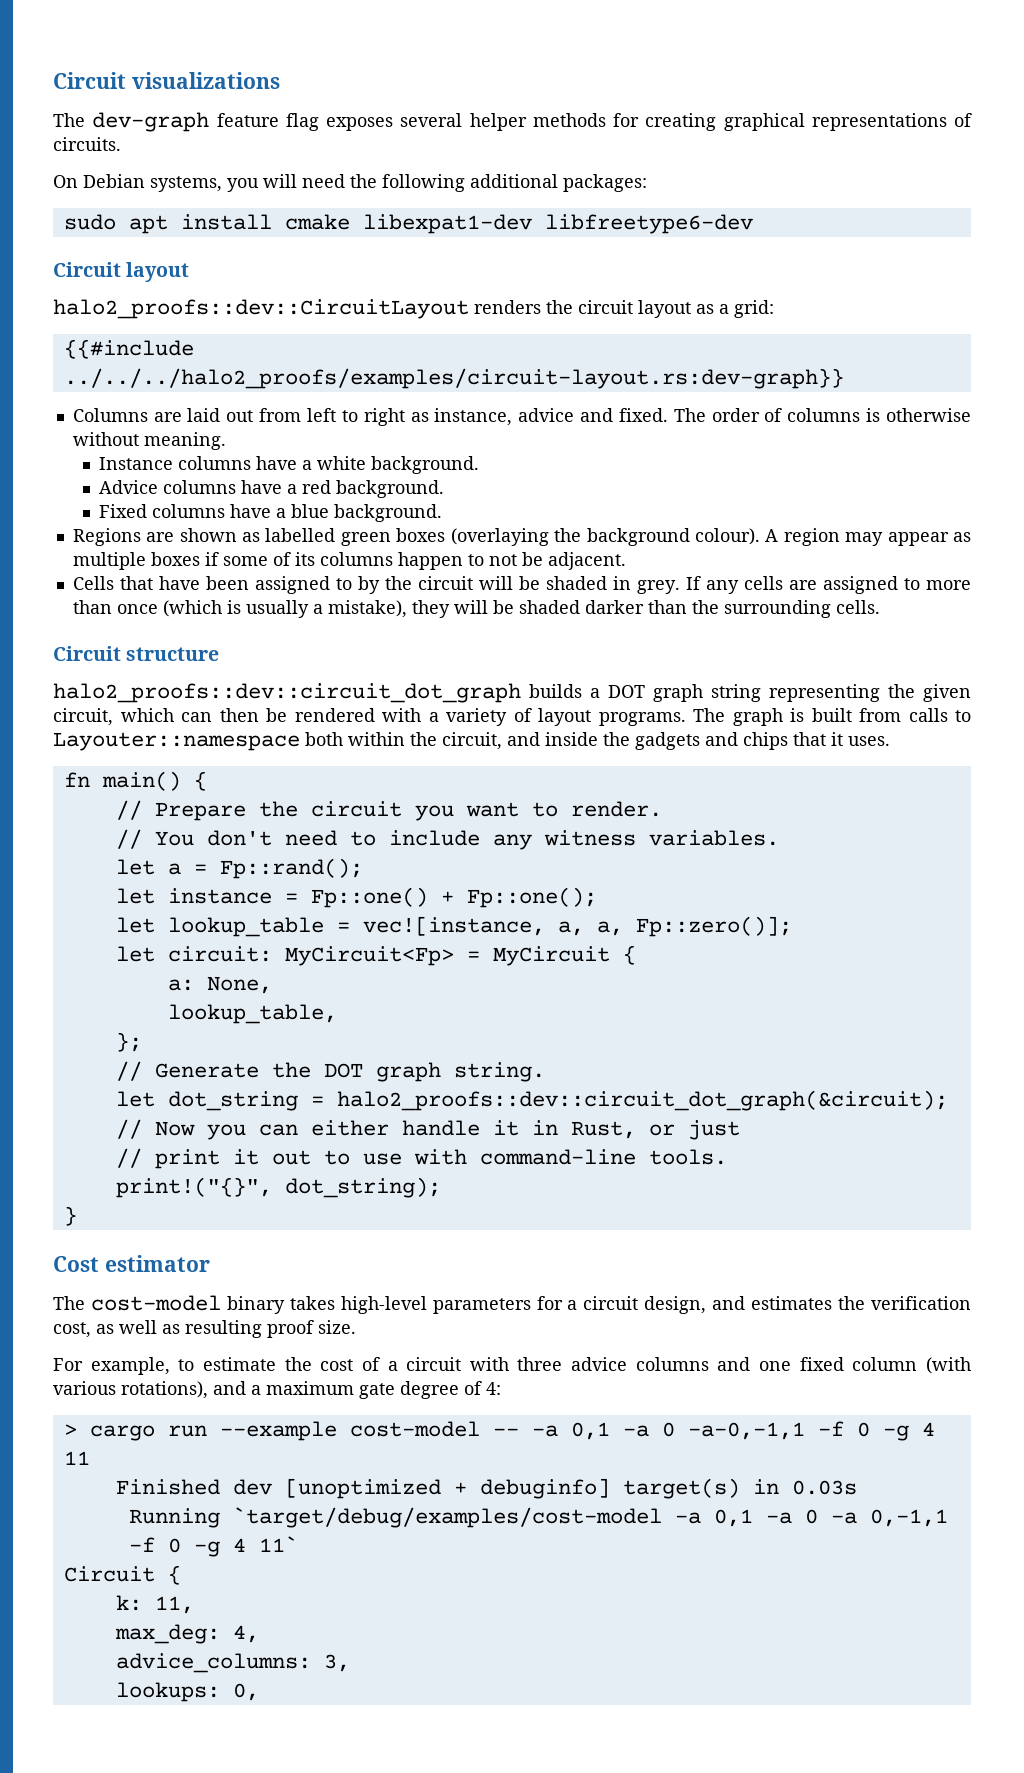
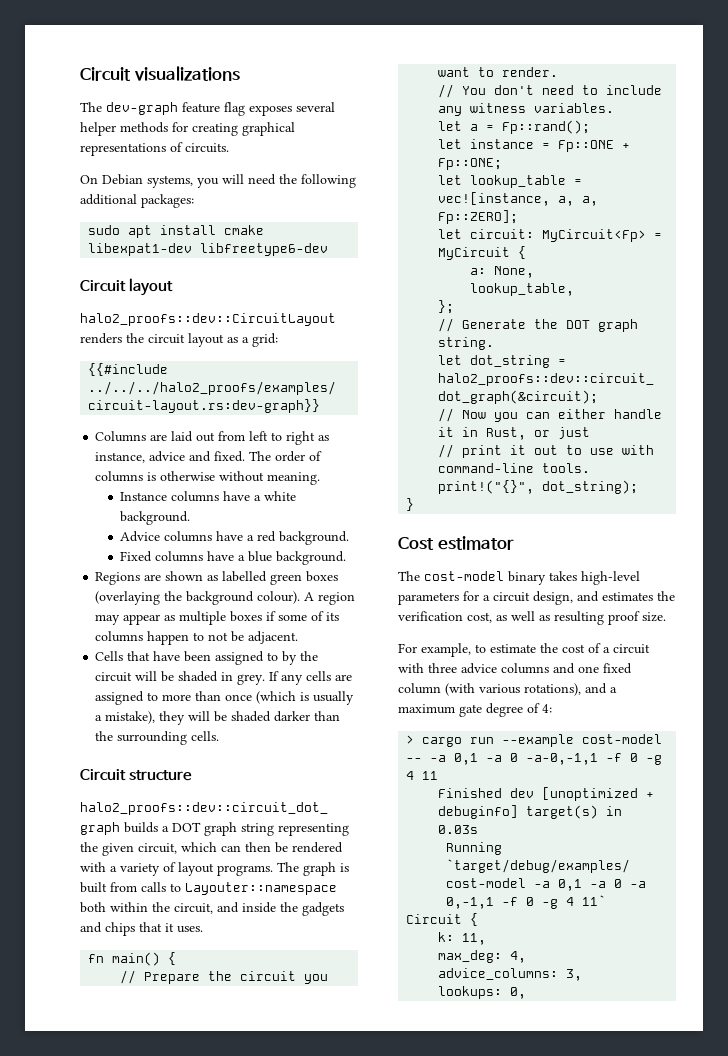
- let instance = Fp::one() + Fp::one();
+ let instance = Fp::ONE + Fp::ONE;
- let lookup_table = vec![instance, a, a, Fp::zero()];
+ let lookup_table = vec![instance, a, a, Fp::ZERO];

